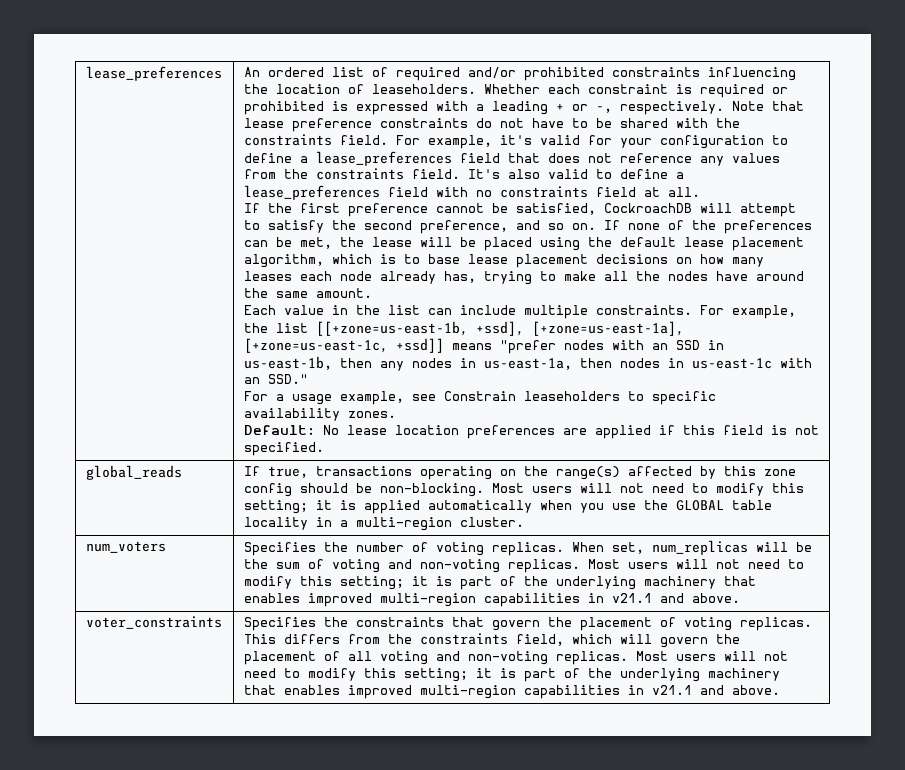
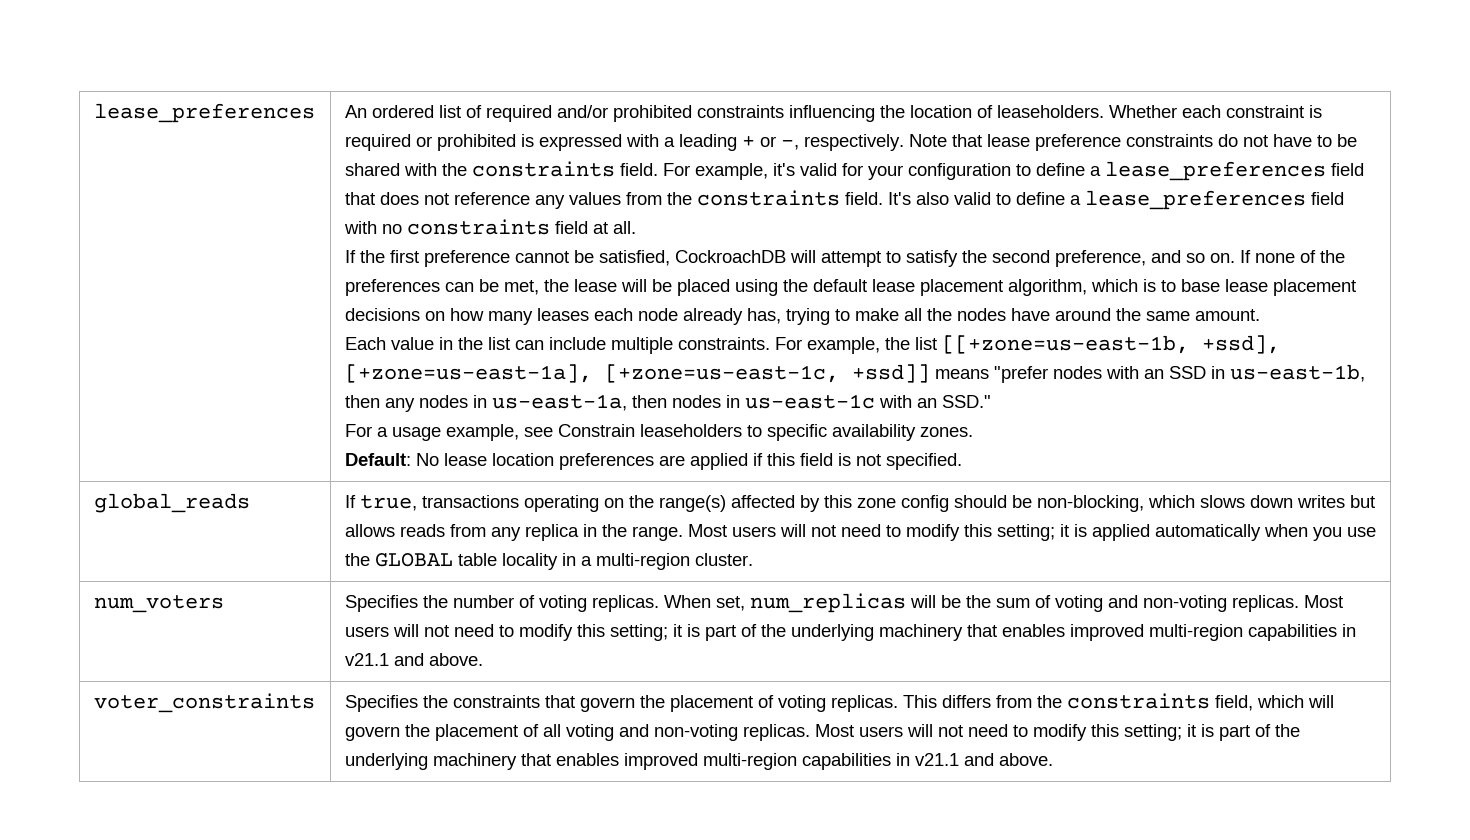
- If true, transactions operating on the range(s) affected by this zone config should be non-blocking.
+ If true, transactions operating on the range(s) affected by this zone config should be non-blocking, which slows down writes but allows reads from any replica in the range.

